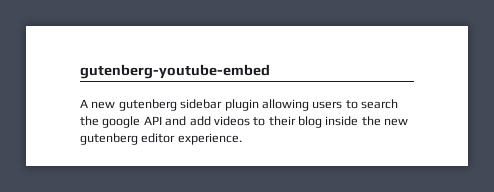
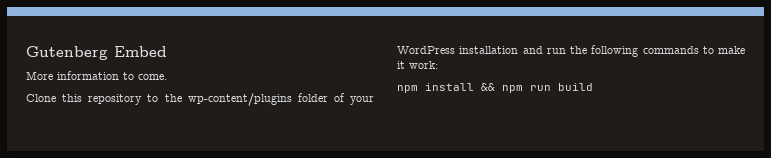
- gutenberg-youtube-embed
- A new gutenberg sidebar plugin allowing users to search the google API and add videos to their blog inside the new gutenberg editor experience.
+ Gutenberg Embed
+ More information to come.
+ Clone this repository to the wp-content/plugins folder of your WordPress installation and run the following commands to make it work:
+ npm install && npm run build

